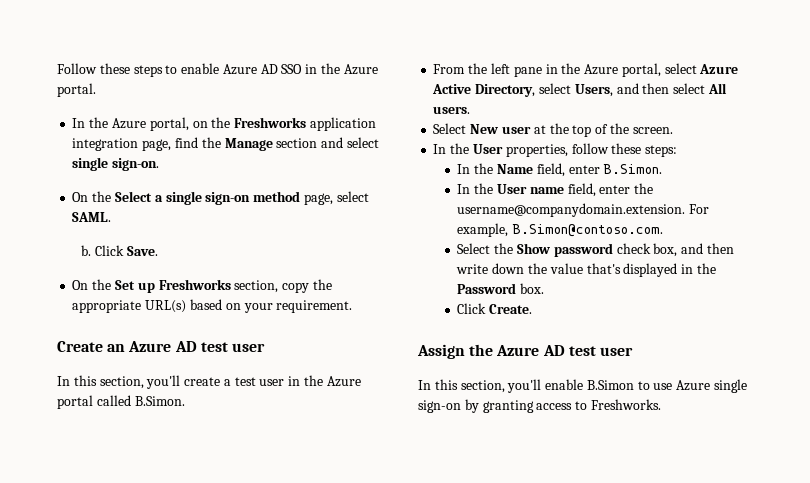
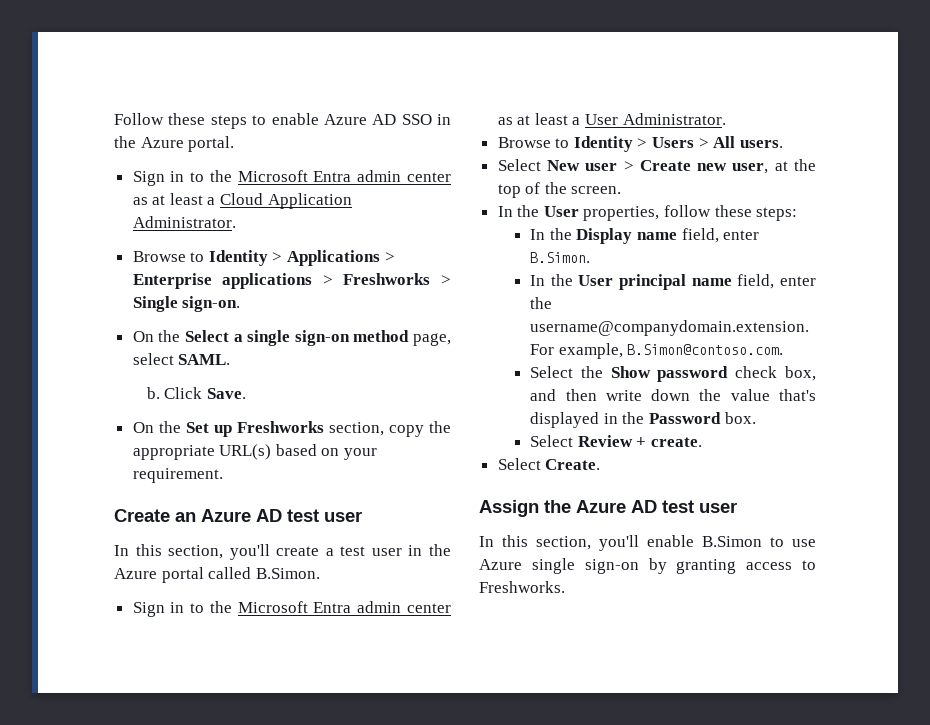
- In the Azure portal, on the Freshworks application integration page, find the Manage section and select single sign-on.
+ Sign in to the Microsoft Entra admin center as at least a Cloud Application Administrator.
+ Browse to Identity > Applications > Enterprise applications > Freshworks > Single sign-on.
- From the left pane in the Azure portal, select Azure Active Directory, select Users, and then select All users.
+ Sign in to the Microsoft Entra admin center as at least a User Administrator.
+ Browse to Identity > Users > All users.
- Select New user at the top of the screen.
+ Select New user > Create new user, at the top of the screen.
- In the Name field, enter B.Simon.
+ In the Display name field, enter B.Simon.
- In the User name field, enter the username@companydomain.extension. For example, B.Simon@contoso.com.
+ In the User principal name field, enter the username@companydomain.extension. For example, B.Simon@contoso.com.
- Click Create.
+ Select Review + create.
+ Select Create.

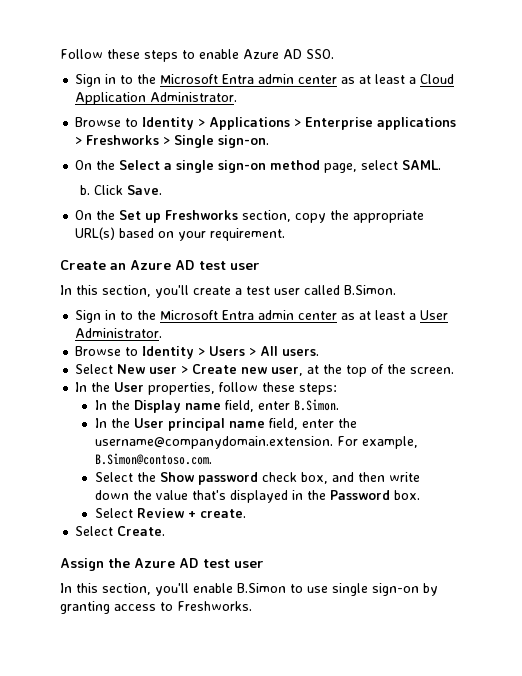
- Follow these steps to enable Azure AD SSO in the Azure portal.
+ Follow these steps to enable Azure AD SSO.
- In this section, you'll create a test user in the Azure portal called B.Simon.
+ In this section, you'll create a test user called B.Simon.
- In this section, you'll enable B.Simon to use Azure single sign-on by granting access to Freshworks.
+ In this section, you'll enable B.Simon to use single sign-on by granting access to Freshworks.

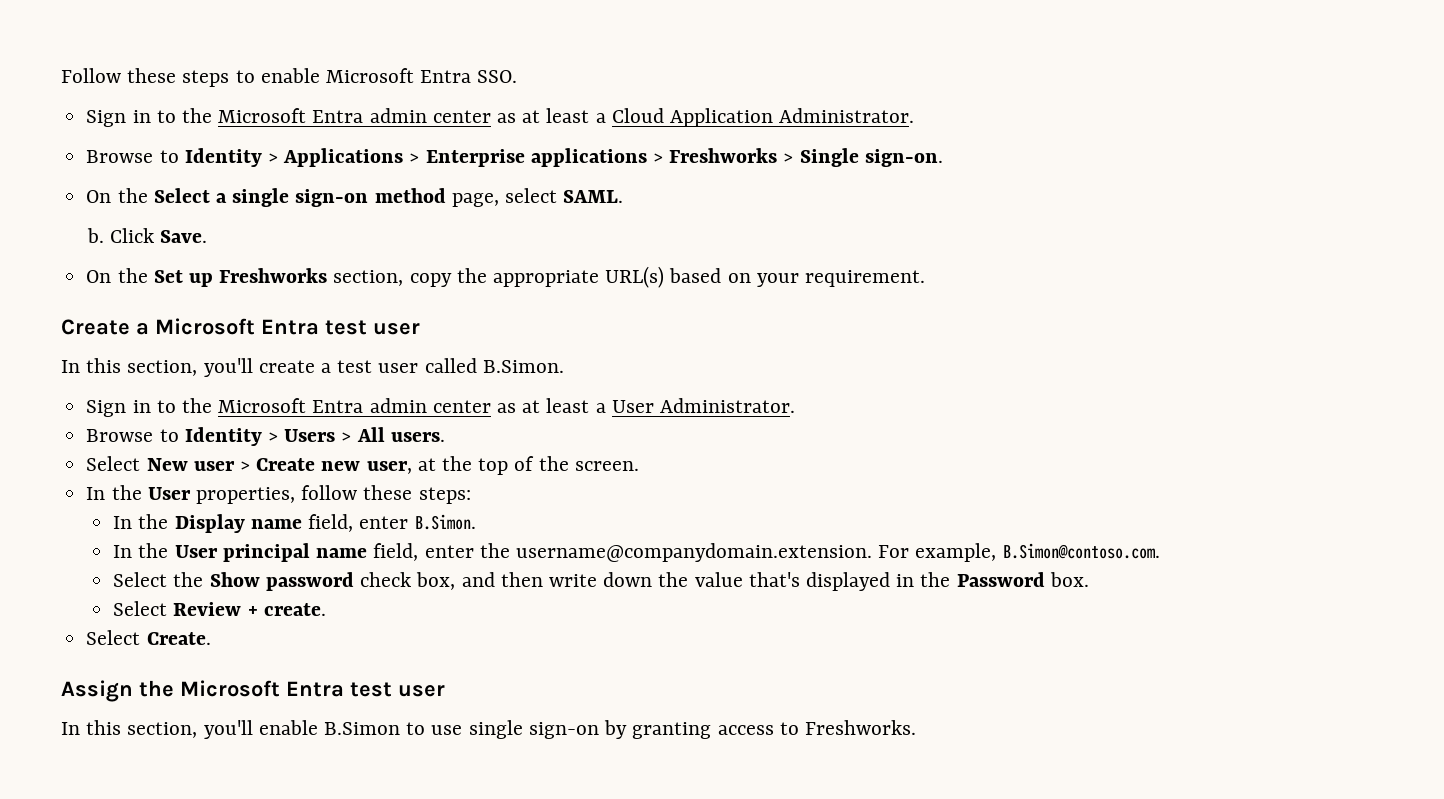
- Follow these steps to enable Azure AD SSO.
+ Follow these steps to enable Microsoft Entra SSO.
- Create an Azure AD test user
+ Create a Microsoft Entra test user
- Assign the Azure AD test user
+ Assign the Microsoft Entra test user

